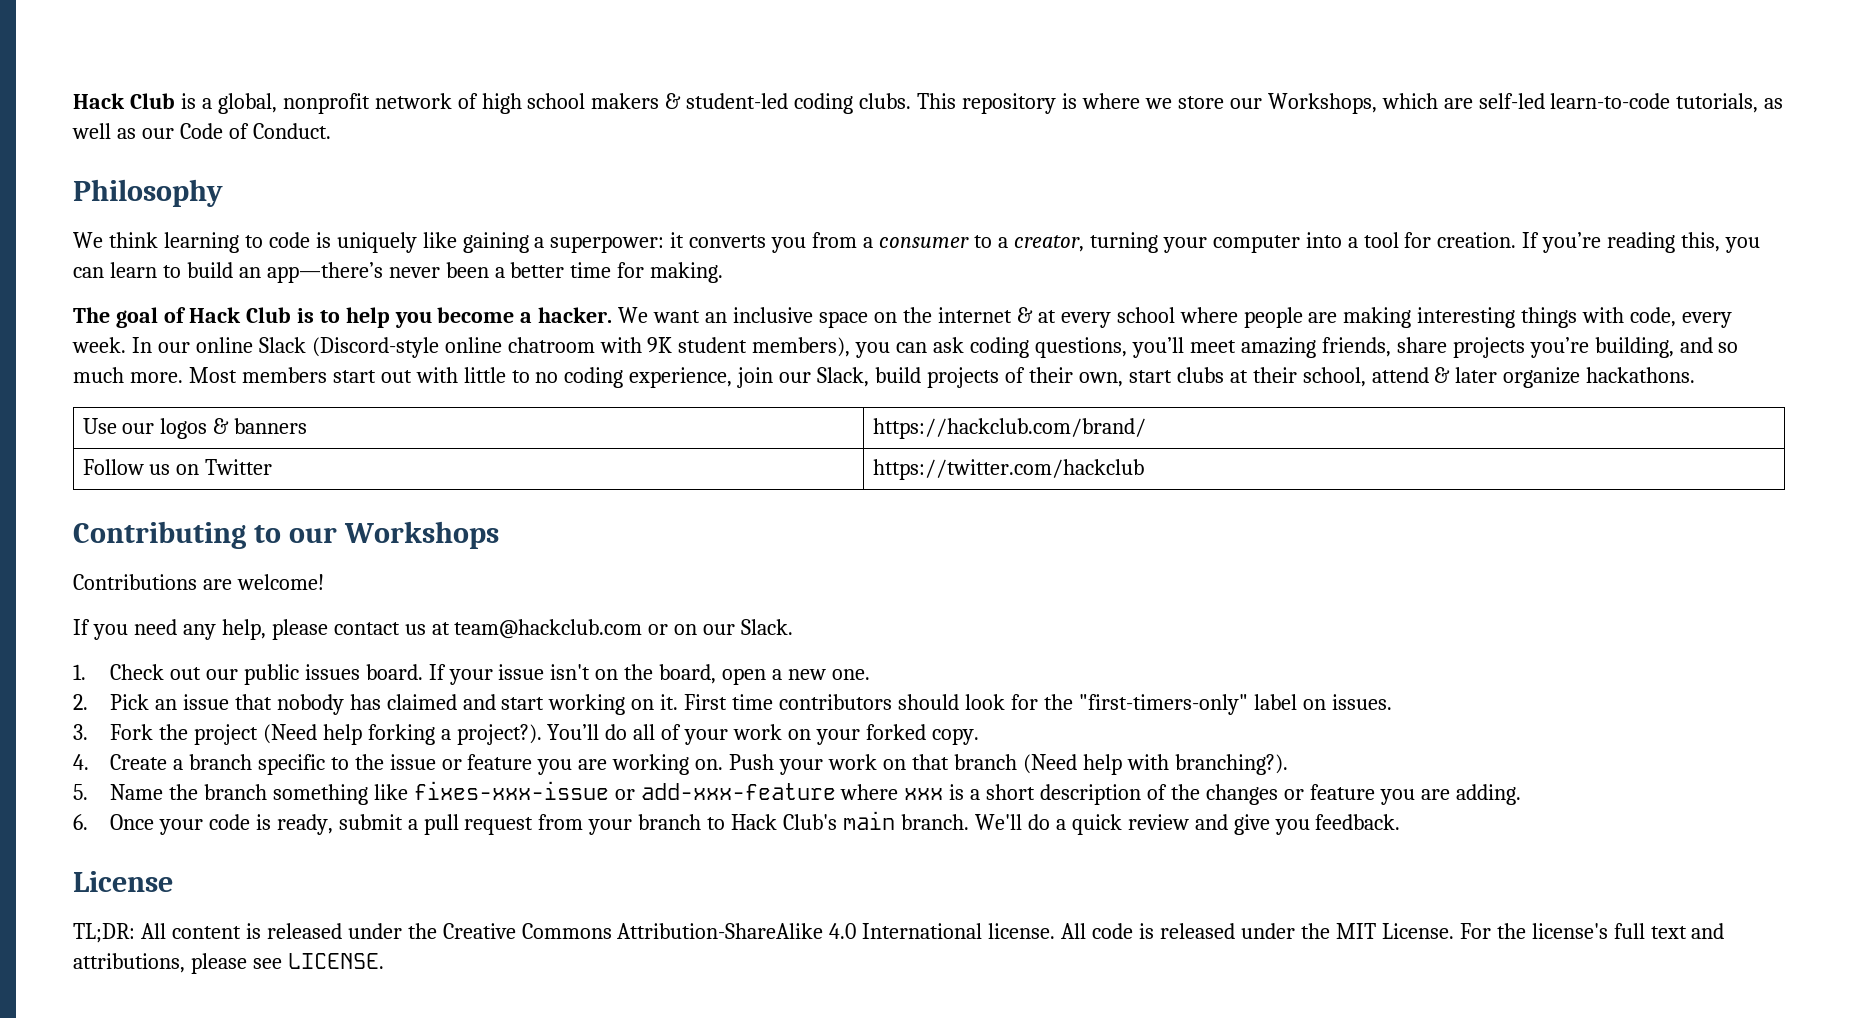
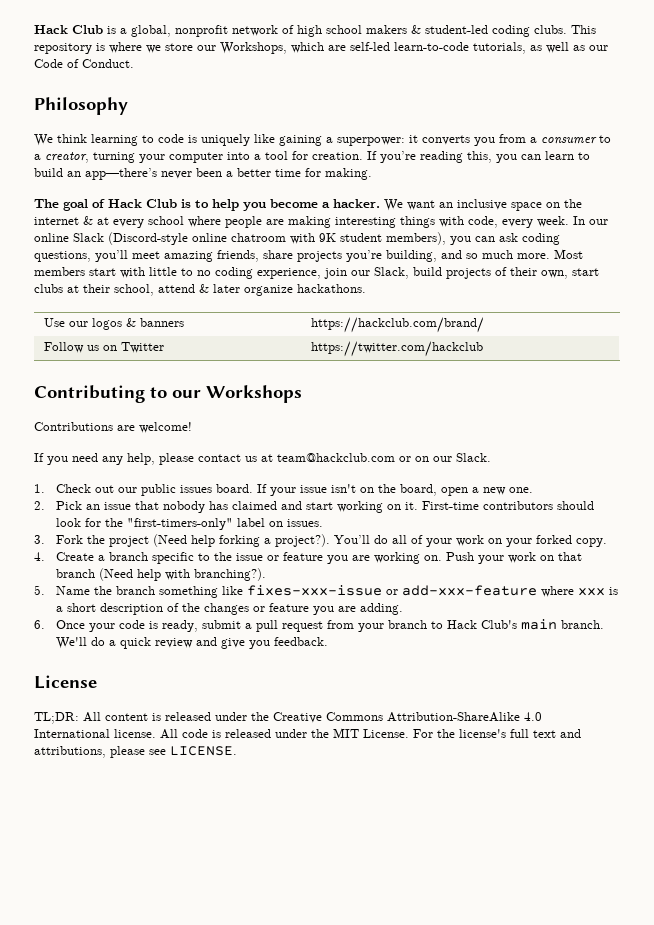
- Most members start out with little to no coding experience, join our Slack, build projects of their own, start clubs at their school, attend & later organize hackathons.
+ Most members start with little to no coding experience, join our Slack, build projects of their own, start clubs at their school, attend & later organize hackathons.
- First time contributors should look for the "first-timers-only" label on issues.
+ First-time contributors should look for the "first-timers-only" label on issues.

